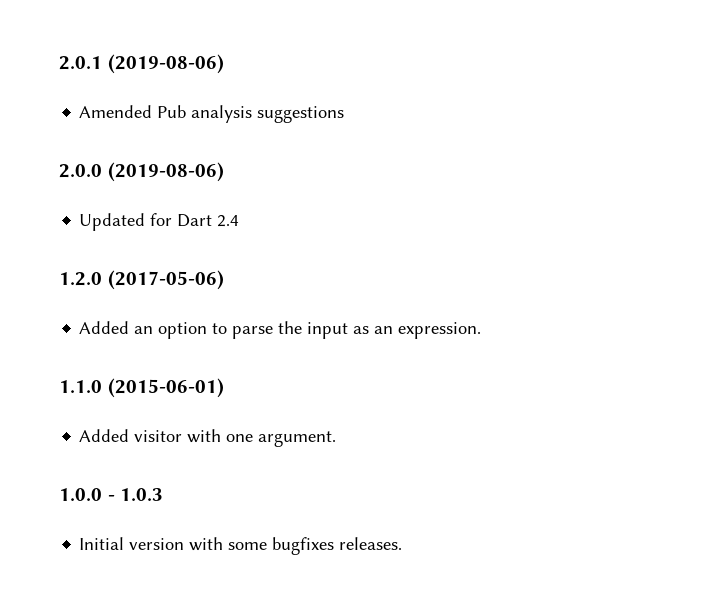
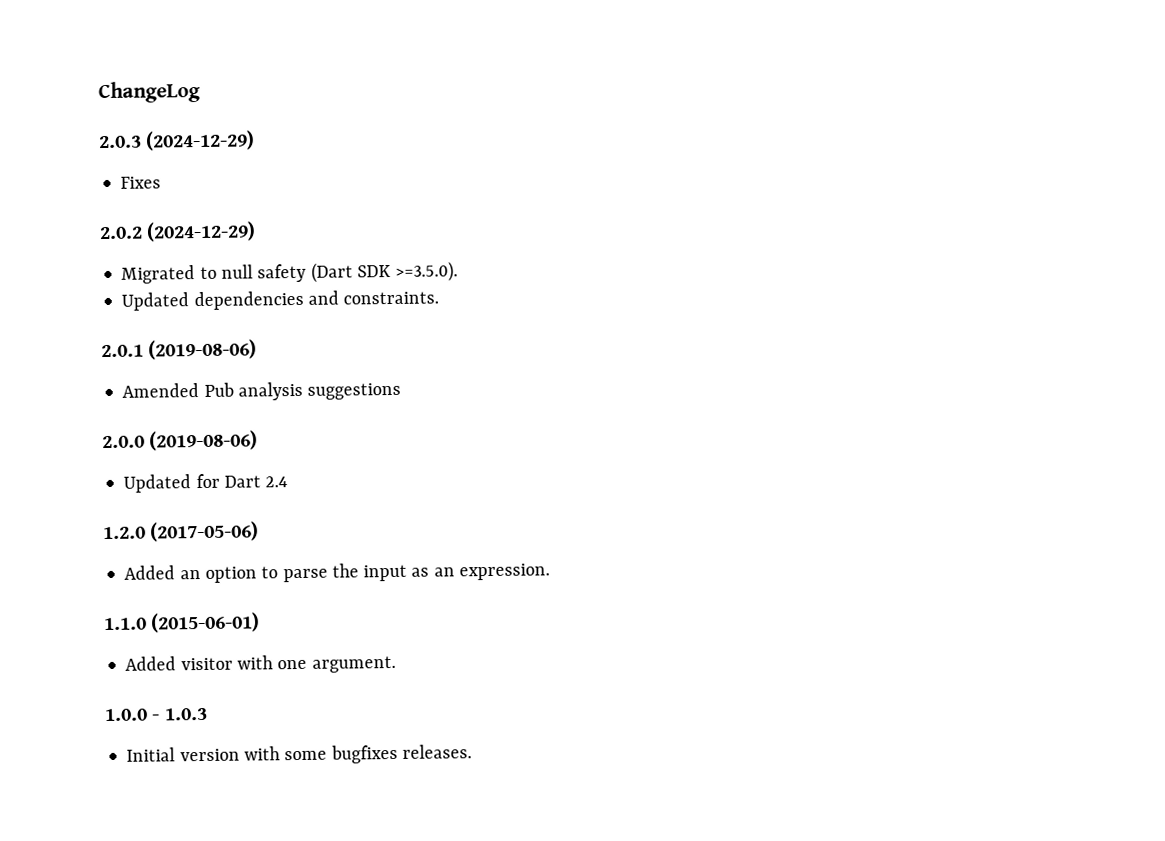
+ ChangeLog
+ 2.0.3 (2024-12-29)
+ Fixes
+ 2.0.2 (2024-12-29)
+ Migrated to null safety (Dart SDK >=3.5.0).
+ Updated dependencies and constraints.

